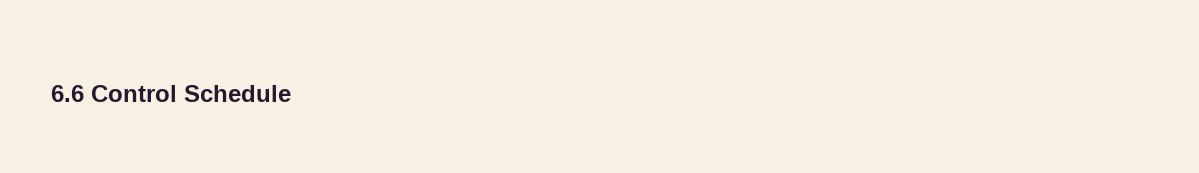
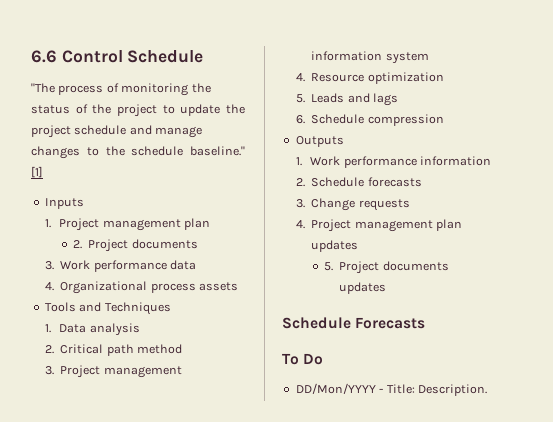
+ "The process of monitoring the status of the project to update the project schedule and manage changes to the schedule baseline." [1]
+ Inputs
+ 1. Project management plan
+ 2. Project documents
+ 3. Work performance data
+ 4. Organizational process assets
+ Tools and Techniques
+ 1. Data analysis
+ 2. Critical path method
+ 3. Project management information system
+ 4. Resource optimization
+ 5. Leads and lags
+ 6. Schedule compression
+ Outputs
+ 1. Work performance information
+ 2. Schedule forecasts
+ 3. Change requests
+ 4. Project management plan updates
+ 5. Project documents updates
+ Schedule Forecasts
+ To Do
+ DD/Mon/YYYY - Title: Description.

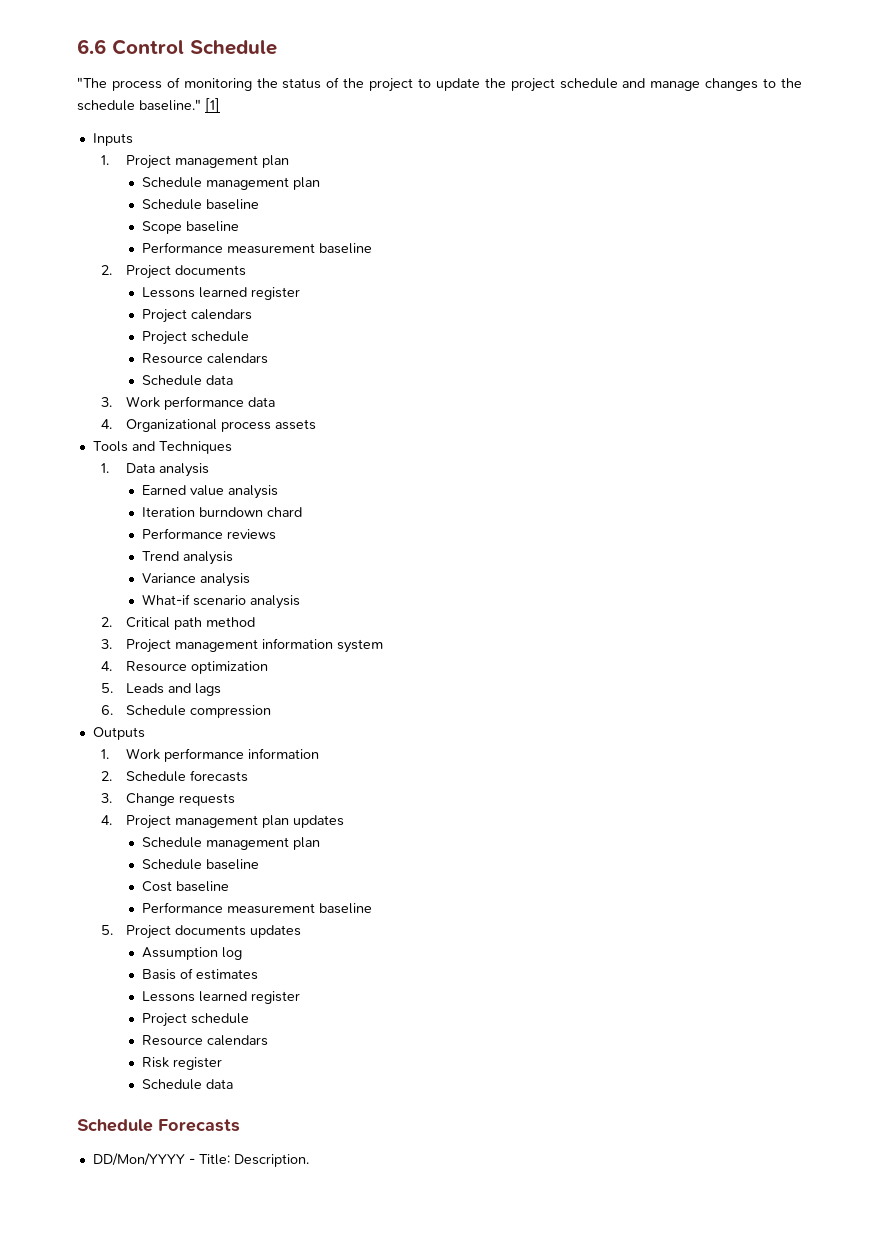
  1. Project management plan
+ Schedule management plan
+ Schedule baseline
+ Scope baseline
+ Performance measurement baseline
  2. Project documents
+ Lessons learned register
+ Project calendars
+ Project schedule
+ Resource calendars
+ Schedule data
+ Earned value analysis
+ Iteration burndown chard
+ Performance reviews
+ Trend analysis
+ Variance analysis
+ What-if scenario analysis
  4. Project management plan updates
+ Schedule management plan
+ Schedule baseline
+ Cost baseline
+ Performance measurement baseline
  5. Project documents updates
+ Assumption log
+ Basis of estimates
+ Lessons learned register
+ Project schedule
+ Resource calendars
+ Risk register
+ Schedule data
- To Do

